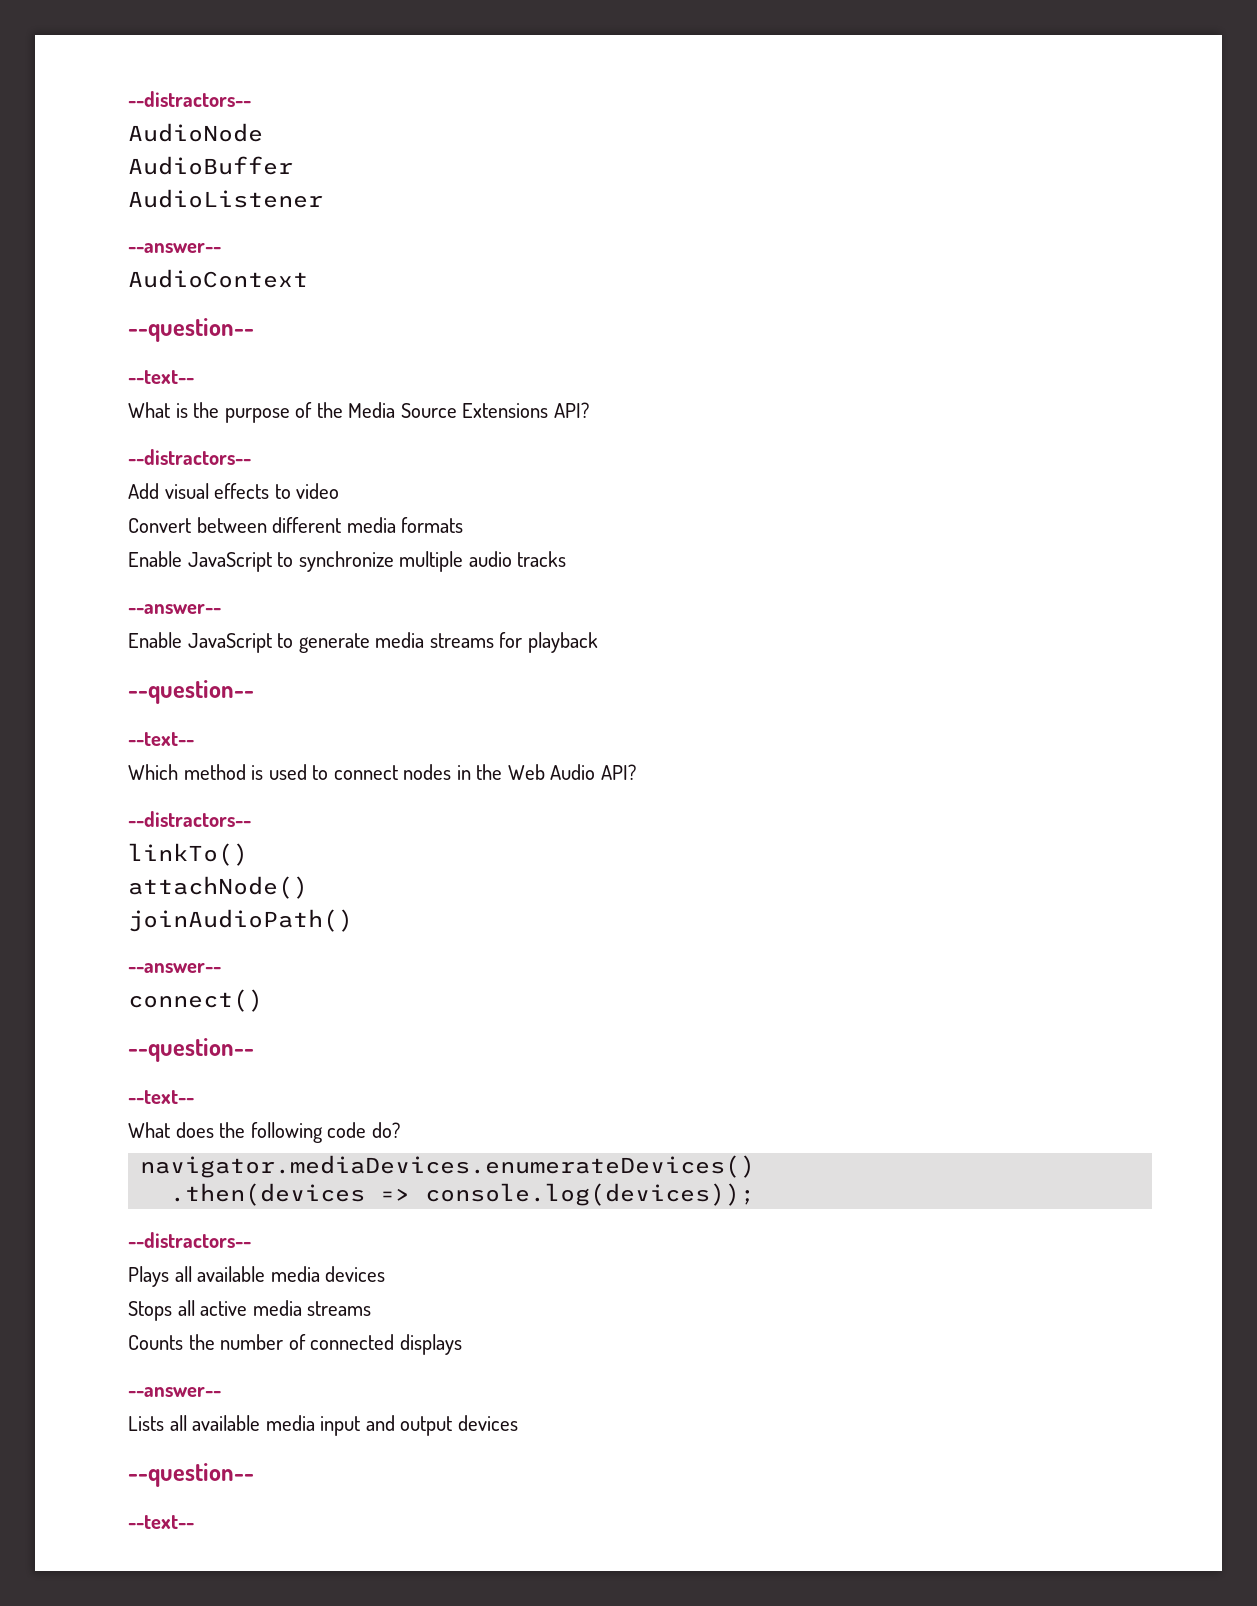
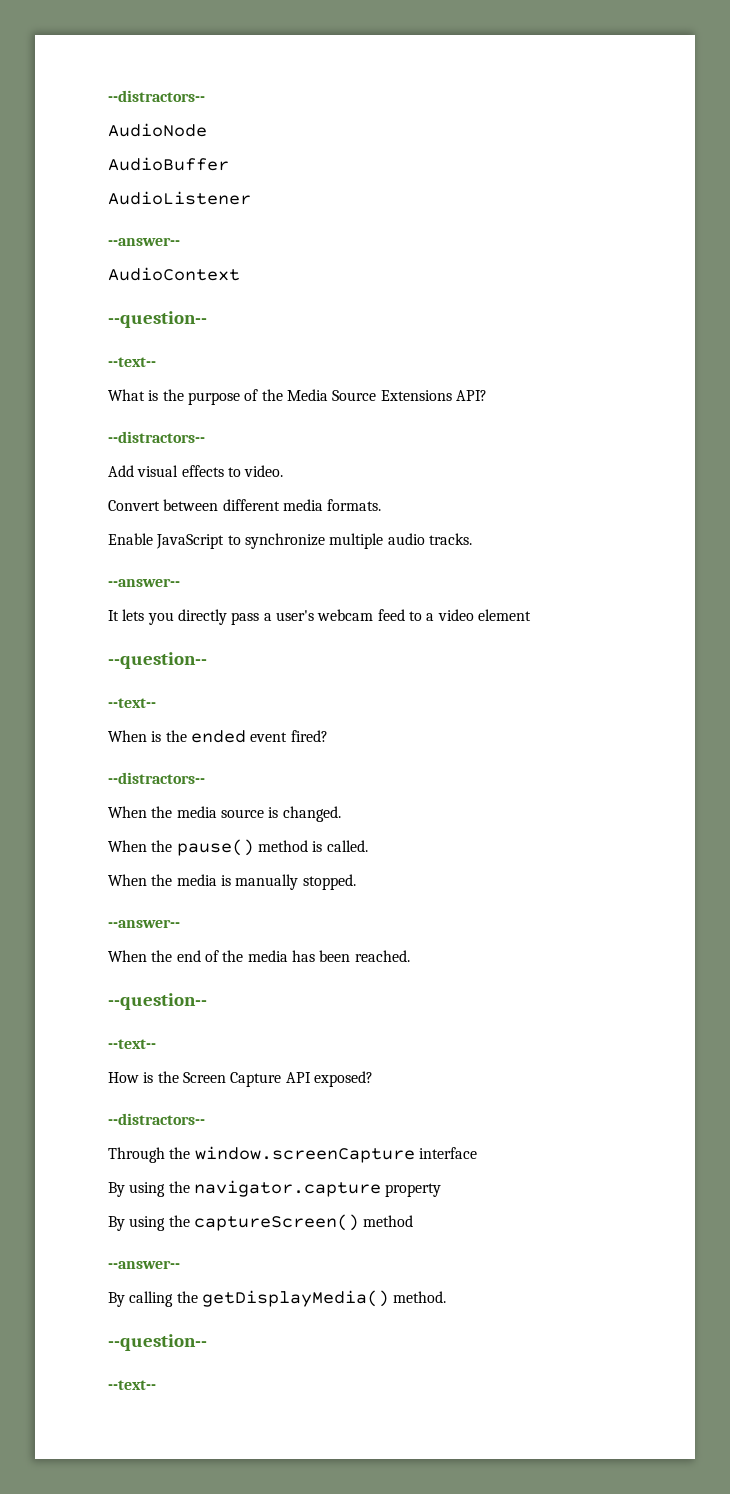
- Add visual effects to video
+ Add visual effects to video.
- Convert between different media formats
+ Convert between different media formats.
- Enable JavaScript to synchronize multiple audio tracks
+ Enable JavaScript to synchronize multiple audio tracks.
  --answer--
- Enable JavaScript to generate media streams for playback
+ It lets you directly pass a user's webcam feed to a video element
  --question--
  --text--
- Which method is used to connect nodes in the Web Audio API?
+ When is the ended event fired?
  --distractors--
- linkTo()
- attachNode()
- joinAudioPath()
+ When the media source is changed.
+ When the pause() method is called.
+ When the media is manually stopped.
  --answer--
- connect()
+ When the end of the media has been reached.
  --question--
  --text--
- What does the following code do?
- navigator.mediaDevices.enumerateDevices()
- .then(devices => console.log(devices));
+ How is the Screen Capture API exposed?
  --distractors--
- Plays all available media devices
- Stops all active media streams
- Counts the number of connected displays
+ Through the window.screenCapture interface
+ By using the navigator.capture property
+ By using the captureScreen() method
  --answer--
- Lists all available media input and output devices
+ By calling the getDisplayMedia() method.

